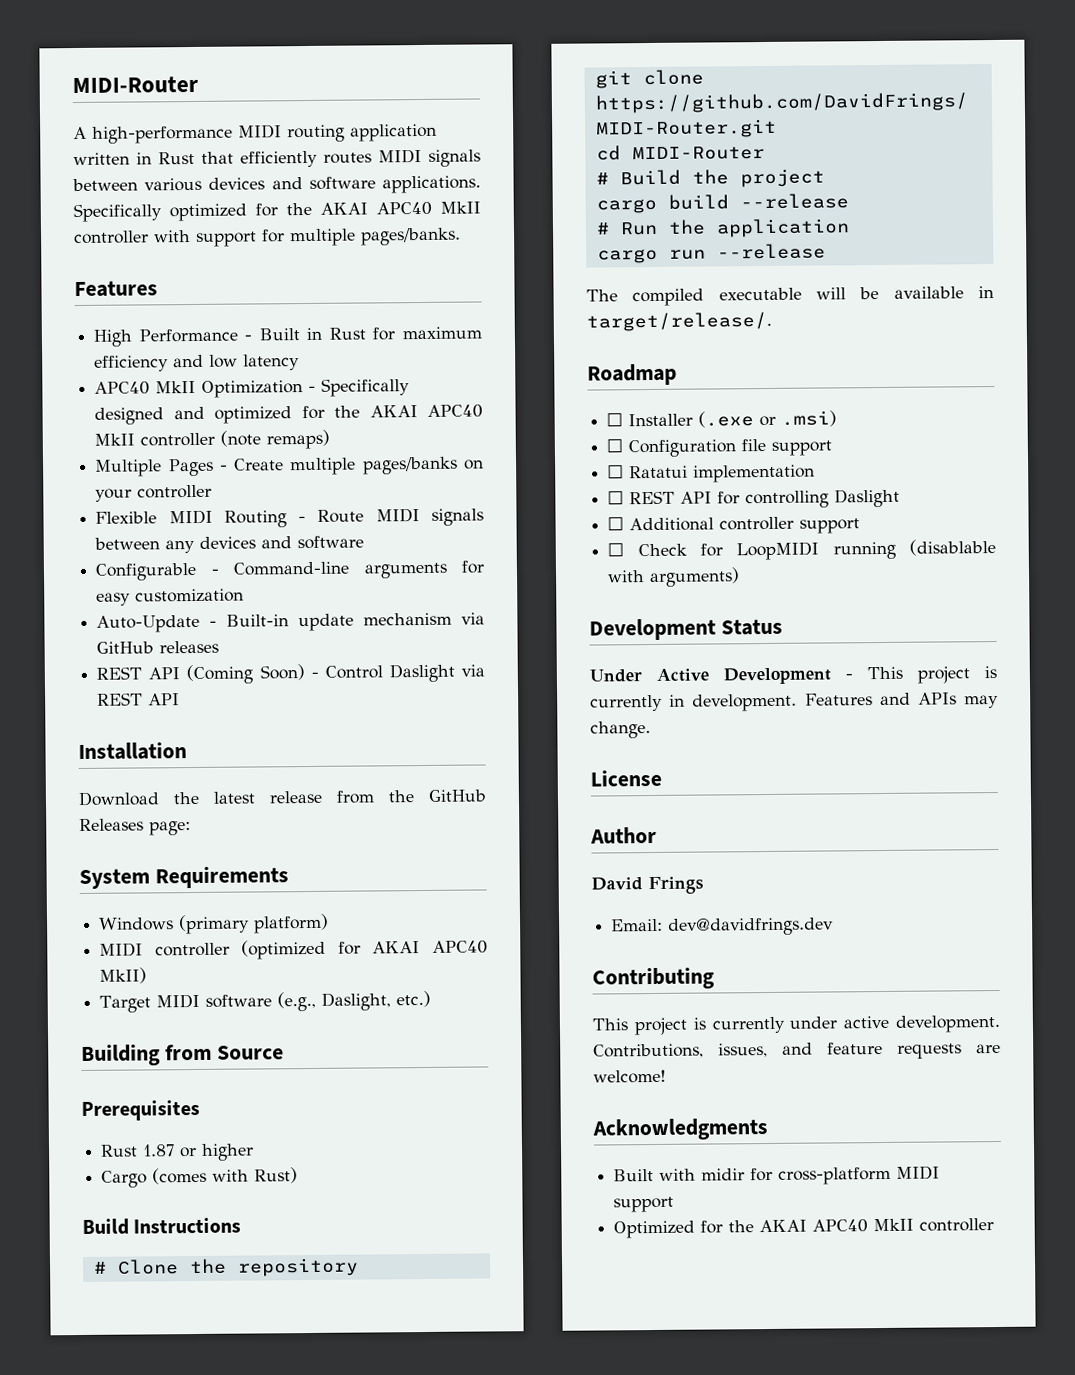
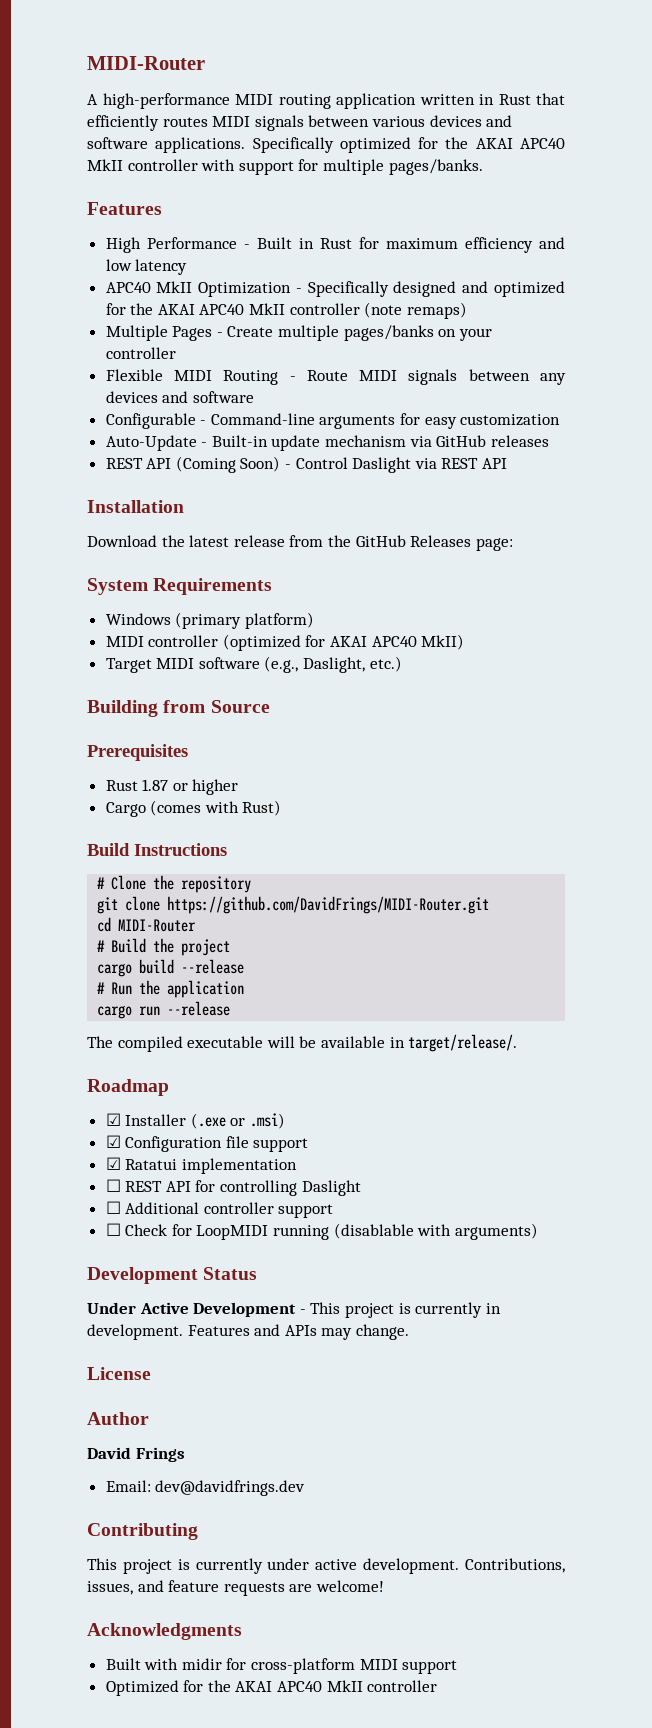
- ☐ Installer (.exe or .msi)
+ ☑ Installer (.exe or .msi)
- ☐ Configuration file support
+ ☑ Configuration file support
- ☐ Ratatui implementation
+ ☑ Ratatui implementation

